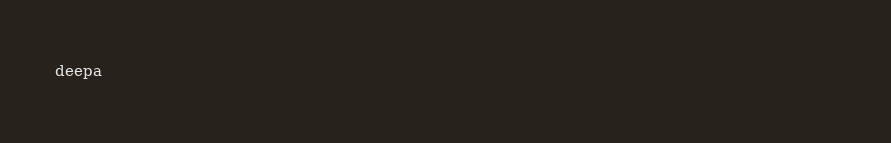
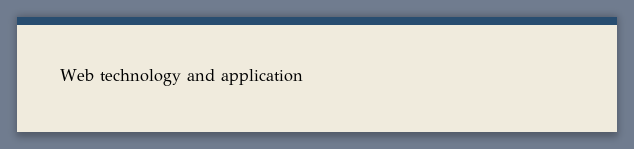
- deepa
+ Web technology and application

